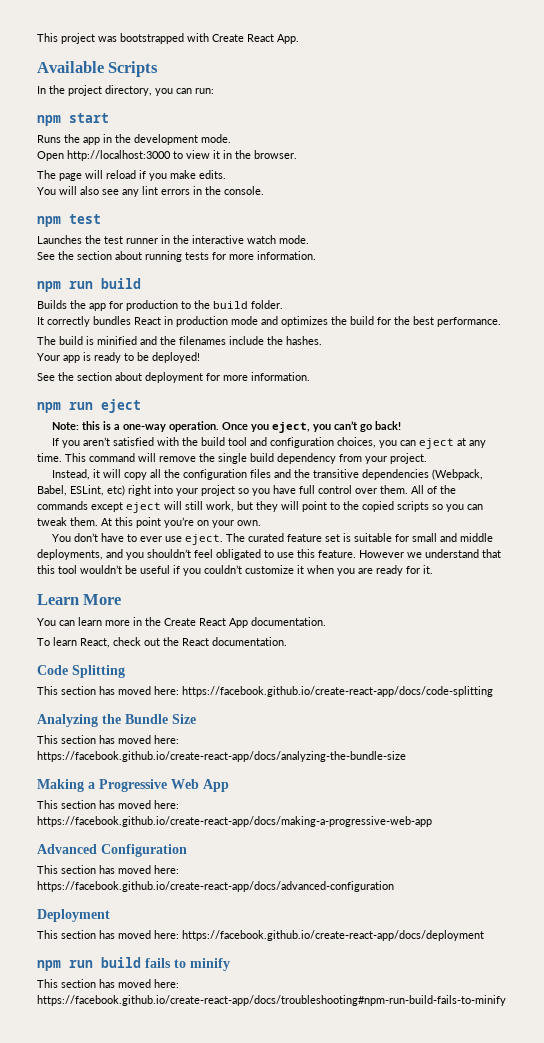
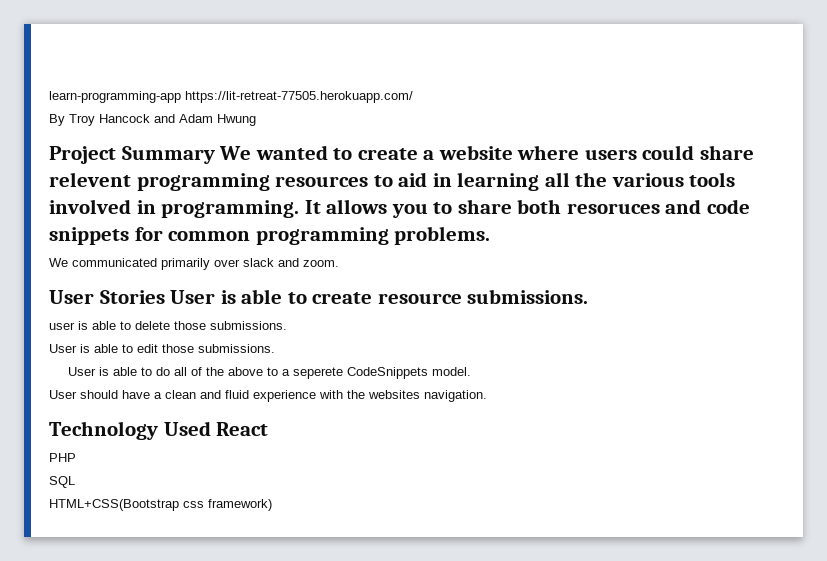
- This project was bootstrapped with Create React App.
- Available Scripts
- In the project directory, you can run:
- npm start
- Runs the app in the development mode.
- Open http://localhost:3000 to view it in the browser.
- The page will reload if you make edits.
- You will also see any lint errors in the console.
- npm test
- Launches the test runner in the interactive watch mode.
- See the section about running tests for more information.
- npm run build
- Builds the app for production to the build folder.
- It correctly bundles React in production mode and optimizes the build for the best performance.
- The build is minified and the filenames include the hashes.
- Your app is ready to be deployed!
- See the section about deployment for more information.
- npm run eject
- Note: this is a one-way operation. Once you eject, you can’t go back!
- If you aren’t satisfied with the build tool and configuration choices, you can eject at any time. This command will remove the single build dependency from your project.
- Instead, it will copy all the configuration files and the transitive dependencies (Webpack, Babel, ESLint, etc) right into your project so you have full control over them. All of the commands except eject will still work, but they will point to the copied scripts so you can tweak them. At this point you’re on your own.
- You don’t have to ever use eject. The curated feature set is suitable for small and middle deployments, and you shouldn’t feel obligated to use this feature. However we understand that this tool wouldn’t be useful if you couldn’t customize it when you are ready for it.
- Learn More
- You can learn more in the Create React App documentation.
- To learn React, check out the React documentation.
- Code Splitting
- This section has moved here: https://facebook.github.io/create-react-app/docs/code-splitting
- Analyzing the Bundle Size
- This section has moved here: https://facebook.github.io/create-react-app/docs/analyzing-the-bundle-size
- Making a Progressive Web App
- This section has moved here: https://facebook.github.io/create-react-app/docs/making-a-progressive-web-app
- Advanced Configuration
- This section has moved here: https://facebook.github.io/create-react-app/docs/advanced-configuration
- Deployment
- This section has moved here: https://facebook.github.io/create-react-app/docs/deployment
- npm run build fails to minify
- This section has moved here: https://facebook.github.io/create-react-app/docs/troubleshooting#npm-run-build-fails-to-minify
+ learn-programming-app https://lit-retreat-77505.herokuapp.com/
+ By Troy Hancock and Adam Hwung
+ Project Summary We wanted to create a website where users could share relevent programming resources to aid in learning all the various tools involved in programming. It allows you to share both resoruces and code snippets for common programming problems.
+ We communicated primarily over slack and zoom.
+ User Stories User is able to create resource submissions.
+ user is able to delete those submissions.
+ User is able to edit those submissions.
+ User is able to do all of the above to a seperete CodeSnippets model.
+ User should have a clean and fluid experience with the websites navigation.
+ Technology Used React
+ PHP
+ SQL
+ HTML+CSS(Bootstrap css framework)

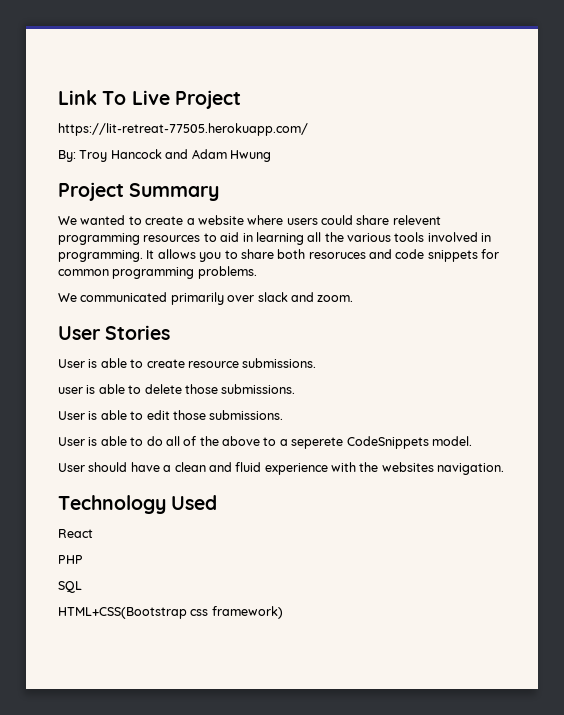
- learn-programming-app https://lit-retreat-77505.herokuapp.com/
+ Link To Live Project
+ https://lit-retreat-77505.herokuapp.com/
- By Troy Hancock and Adam Hwung
+ By: Troy Hancock and Adam Hwung
- Project Summary We wanted to create a website where users could share relevent programming resources to aid in learning all the various tools involved in programming.
+ Project Summary
+ We wanted to create a website where users could share relevent programming resources to aid in learning all the various tools involved in programming.
- User Stories User is able to create resource submissions.
+ User Stories
+ User is able to create resource submissions.
- Technology Used React
+ Technology Used
+ React

